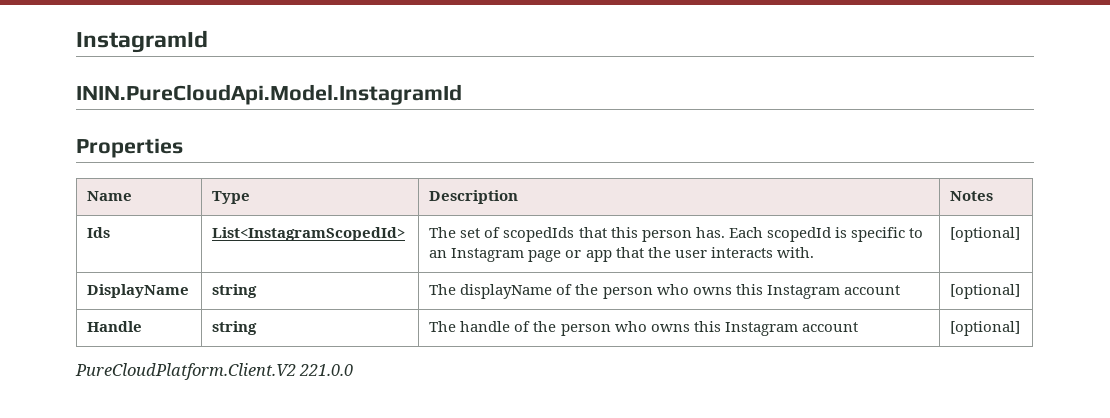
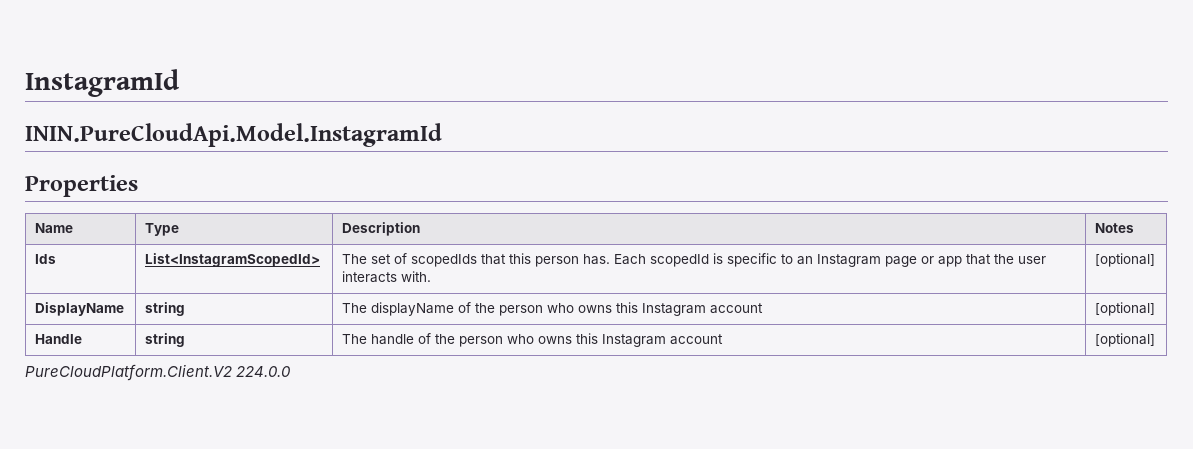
- PureCloudPlatform.Client.V2 221.0.0
+ PureCloudPlatform.Client.V2 224.0.0

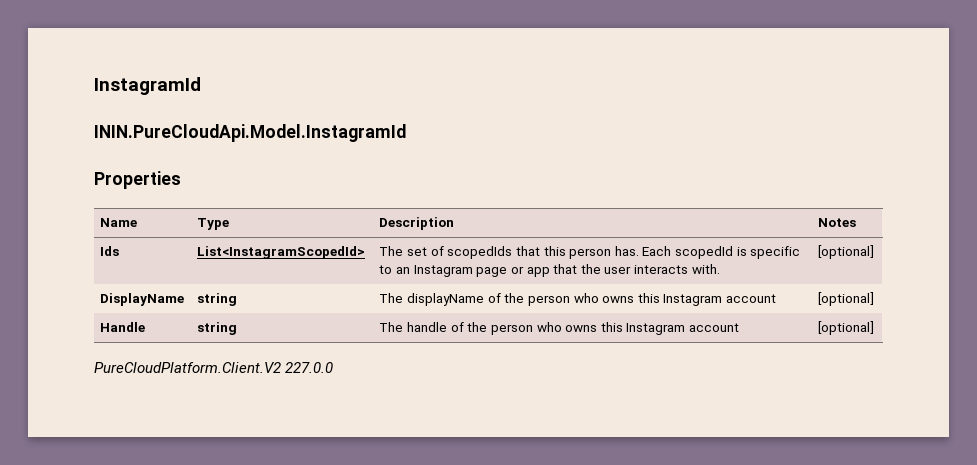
- PureCloudPlatform.Client.V2 224.0.0
+ PureCloudPlatform.Client.V2 227.0.0

